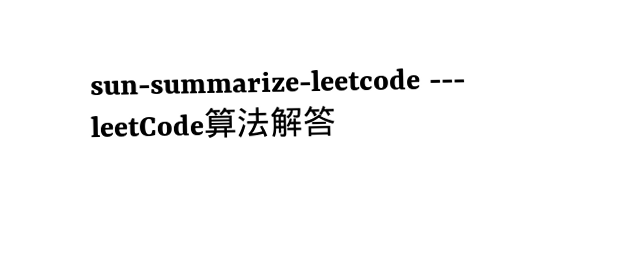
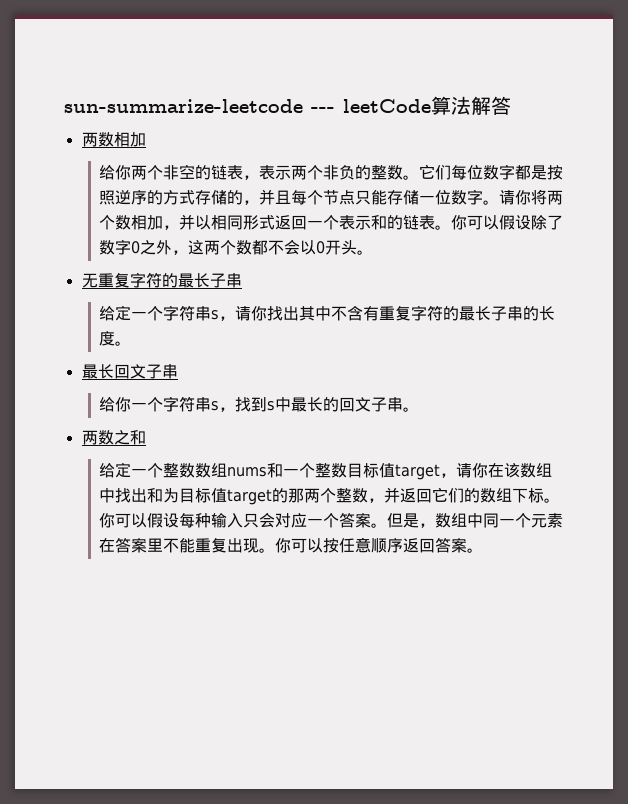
+ 两数相加
+ 给你两个非空的链表，表示两个非负的整数。它们每位数字都是按照逆序的方式存储的，并且每个节点只能存储一位数字。请你将两个数相加，并以相同形式返回一个表示和的链表。你可以假设除了数字0之外，这两个数都不会以0开头。
+ 无重复字符的最长子串
+ 给定一个字符串s，请你找出其中不含有重复字符的最长子串的长度。
+ 最长回文子串
+ 给你一个字符串s，找到s中最长的回文子串。
+ 两数之和
+ 给定一个整数数组nums和一个整数目标值target，请你在该数组中找出和为目标值target的那两个整数，并返回它们的数组下标。你可以假设每种输入只会对应一个答案。但是，数组中同一个元素在答案里不能重复出现。你可以按任意顺序返回答案。

